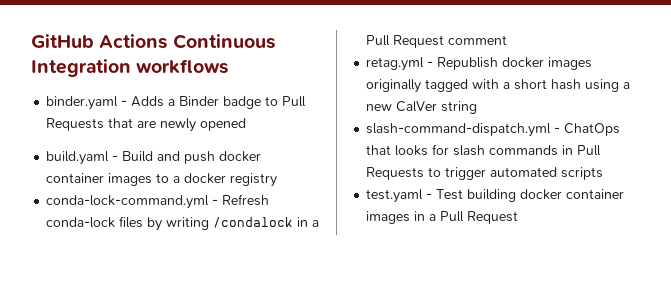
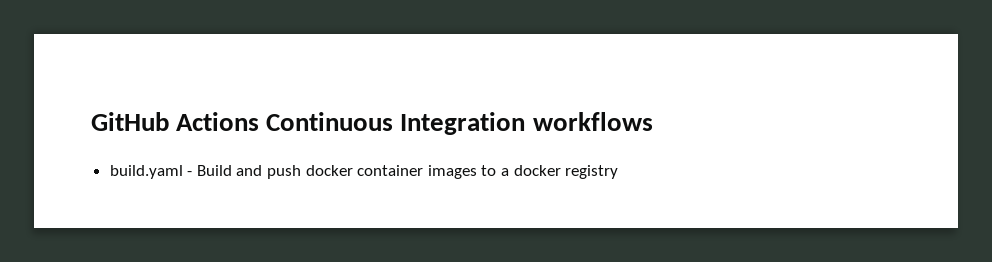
- binder.yaml - Adds a Binder badge to Pull Requests that are newly opened
- conda-lock-command.yml - Refresh conda-lock files by writing /condalock in a Pull Request comment
- retag.yml - Republish docker images originally tagged with a short hash using a new CalVer string
- slash-command-dispatch.yml - ChatOps that looks for slash commands in Pull Requests to trigger automated scripts
- test.yaml - Test building docker container images in a Pull Request

